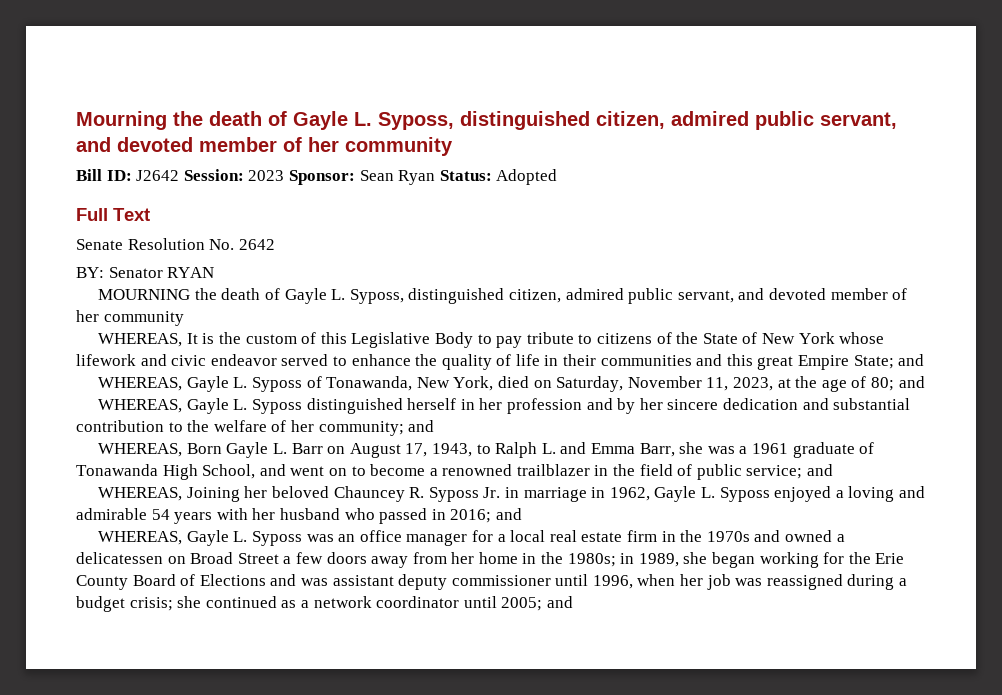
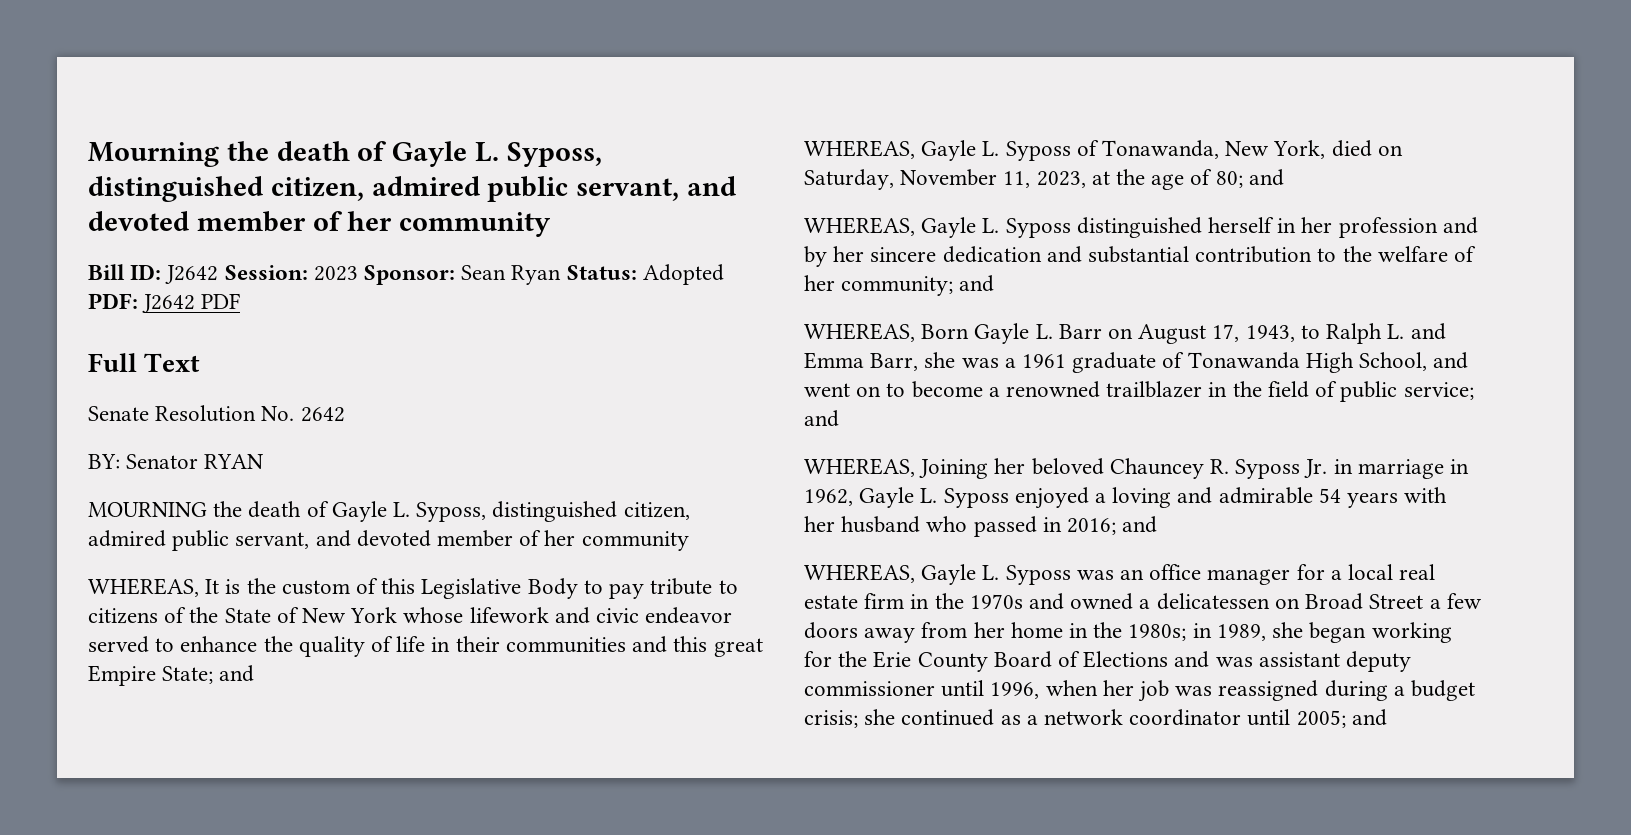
- Bill ID: J2642 Session: 2023 Sponsor: Sean Ryan Status: Adopted
+ Bill ID: J2642 Session: 2023 Sponsor: Sean Ryan Status: Adopted PDF: J2642 PDF

